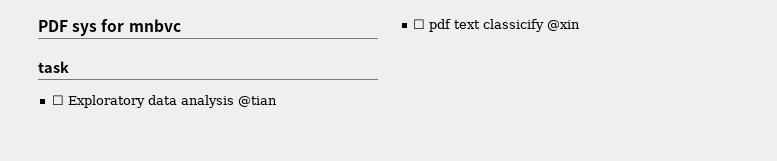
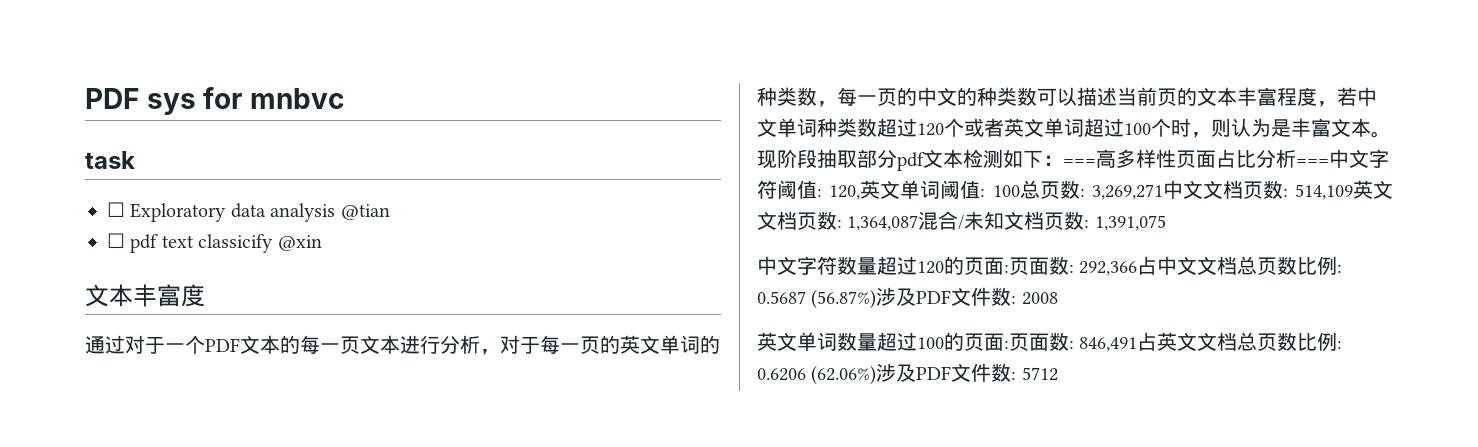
+ 文本丰富度
+ 通过对于一个PDF文本的每一页文本进行分析，对于每一页的英文单词的种类数，每一页的中文的种类数可以描述当前页的文本丰富程度，若中文单词种类数超过120个或者英文单词超过100个时，则认为是丰富文本。现阶段抽取部分pdf文本检测如下：===高多样性页面占比分析===中文字符阈值: 120,英文单词阈值: 100总页数: 3,269,271中文文档页数: 514,109英文文档页数: 1,364,087混合/未知文档页数: 1,391,075
+ 中文字符数量超过120的页面:页面数: 292,366占中文文档总页数比例: 0.5687 (56.87%)涉及PDF文件数: 2008
+ 英文单词数量超过100的页面:页面数: 846,491占英文文档总页数比例: 0.6206 (62.06%)涉及PDF文件数: 5712

